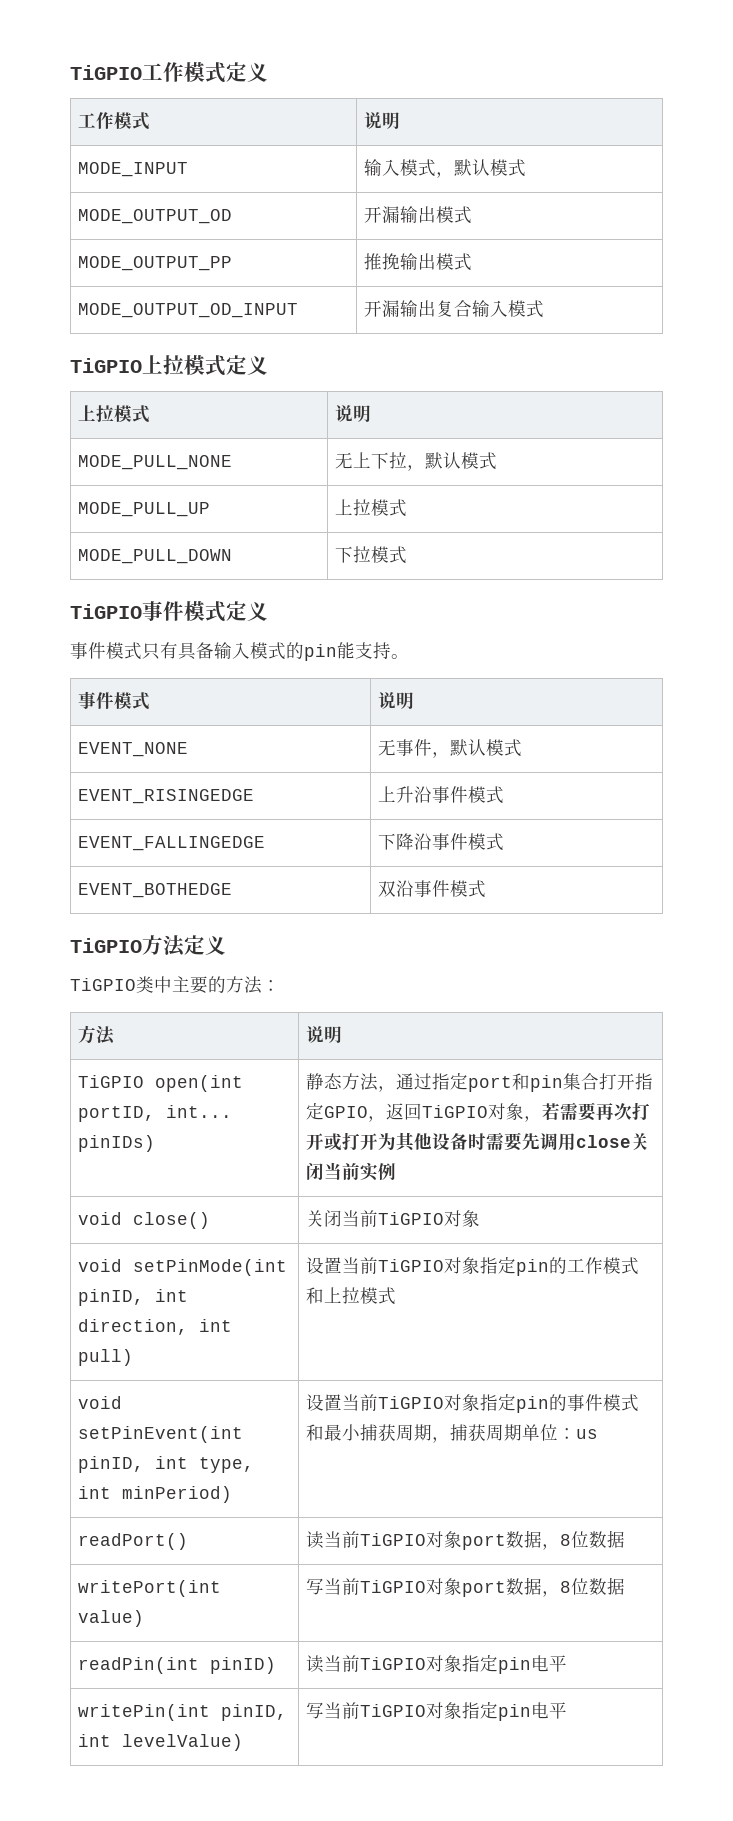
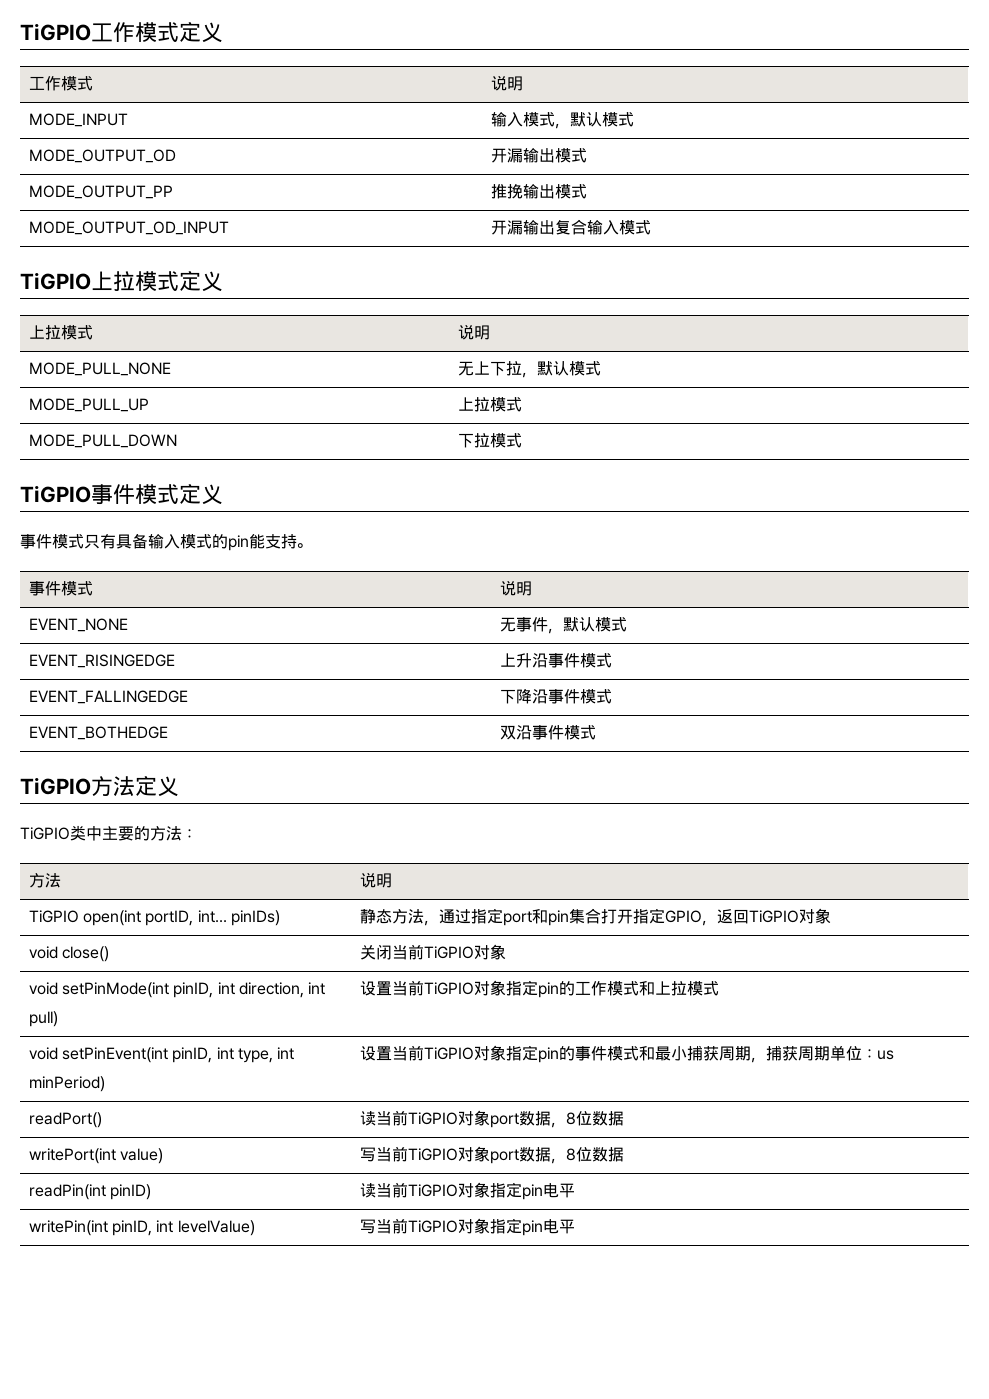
- TiGPIO open(int portID, int... pinIDs) | 静态方法，通过指定port和pin集合打开指定GPIO，返回TiGPIO对象，若需要再次打开或打开为其他设备时需要先调用close关闭当前实例
+ TiGPIO open(int portID, int... pinIDs) | 静态方法，通过指定port和pin集合打开指定GPIO，返回TiGPIO对象

